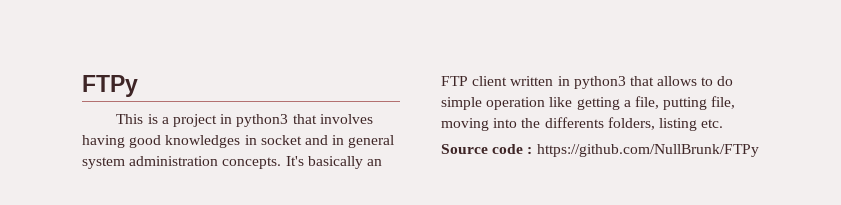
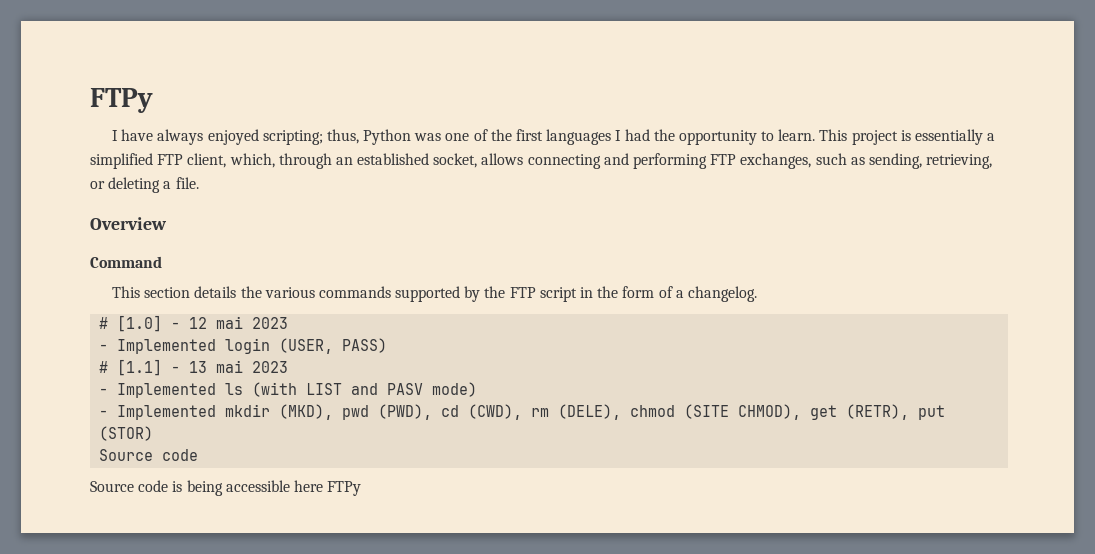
- This is a project in python3 that involves having good knowledges in socket and in general system administration concepts. It's basically an FTP client written in python3 that allows to do simple operation like getting a file, putting file, moving into the differents folders, listing etc.
- Source code : https://github.com/NullBrunk/FTPy
+ I have always enjoyed scripting; thus, Python was one of the first languages I had the opportunity to learn. This project is essentially a simplified FTP client, which, through an established socket, allows connecting and performing FTP exchanges, such as sending, retrieving, or deleting a file.
+ Overview
+ Command
+ This section details the various commands supported by the FTP script in the form of a changelog.
+ # [1.0] - 12 mai 2023
+ - Implemented login (USER, PASS)
+ # [1.1] - 13 mai 2023
+ - Implemented ls (with LIST and PASV mode)
+ - Implemented mkdir (MKD), pwd (PWD), cd (CWD), rm (DELE), chmod (SITE CHMOD), get (RETR), put (STOR)
+ Source code
+ Source code is being accessible here FTPy

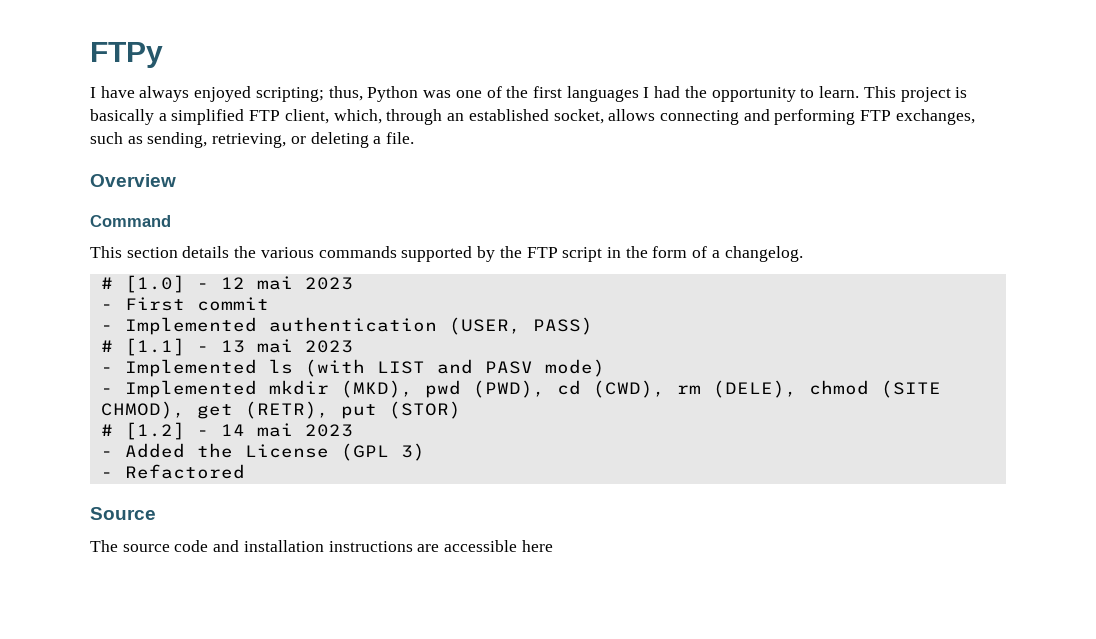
- This project is essentially a simplified FTP client, which, through an established socket, allows connecting and performing FTP exchanges, such as sending, retrieving, or deleting a file.
+ This project is basically a simplified FTP client, which, through an established socket, allows connecting and performing FTP exchanges, such as sending, retrieving, or deleting a file.
- - Implemented login (USER, PASS)
+ - First commit
+ - Implemented authentication (USER, PASS)
  - Implemented mkdir (MKD), pwd (PWD), cd (CWD), rm (DELE), chmod (SITE CHMOD), get (RETR), put (STOR)
- Source code
- Source code is being accessible here FTPy
+ # [1.2] - 14 mai 2023
+ - Added the License (GPL 3)
+ - Refactored
+ Source
+ The source code and installation instructions are accessible here

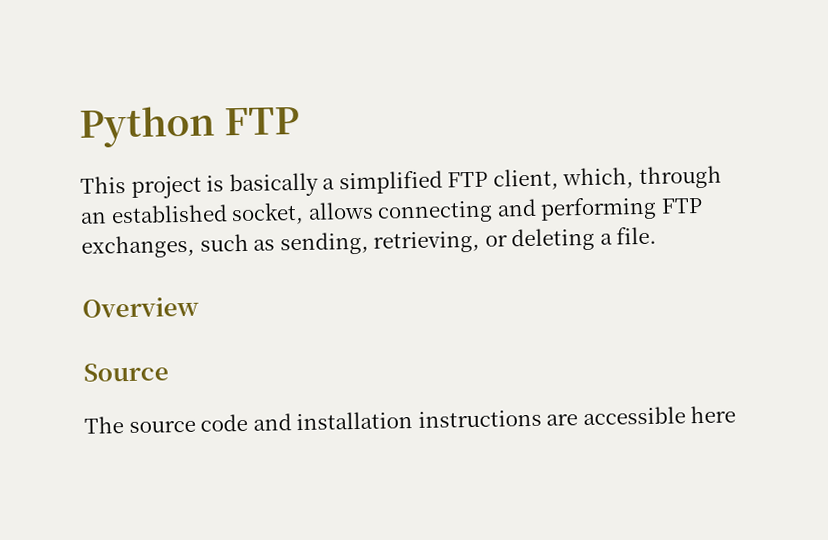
- FTPy
- I have always enjoyed scripting; thus, Python was one of the first languages I had the opportunity to learn. This project is basically a simplified FTP client, which, through an established socket, allows connecting and performing FTP exchanges, such as sending, retrieving, or deleting a file.
+ Python FTP
+ This project is basically a simplified FTP client, which, through an established socket, allows connecting and performing FTP exchanges, such as sending, retrieving, or deleting a file.
- Command
- This section details the various commands supported by the FTP script in the form of a changelog.
- # [1.0] - 12 mai 2023
- - First commit
- - Implemented authentication (USER, PASS)
- # [1.1] - 13 mai 2023
- - Implemented ls (with LIST and PASV mode)
- - Implemented mkdir (MKD), pwd (PWD), cd (CWD), rm (DELE), chmod (SITE CHMOD), get (RETR), put (STOR)
- # [1.2] - 14 mai 2023
- - Added the License (GPL 3)
- - Refactored

